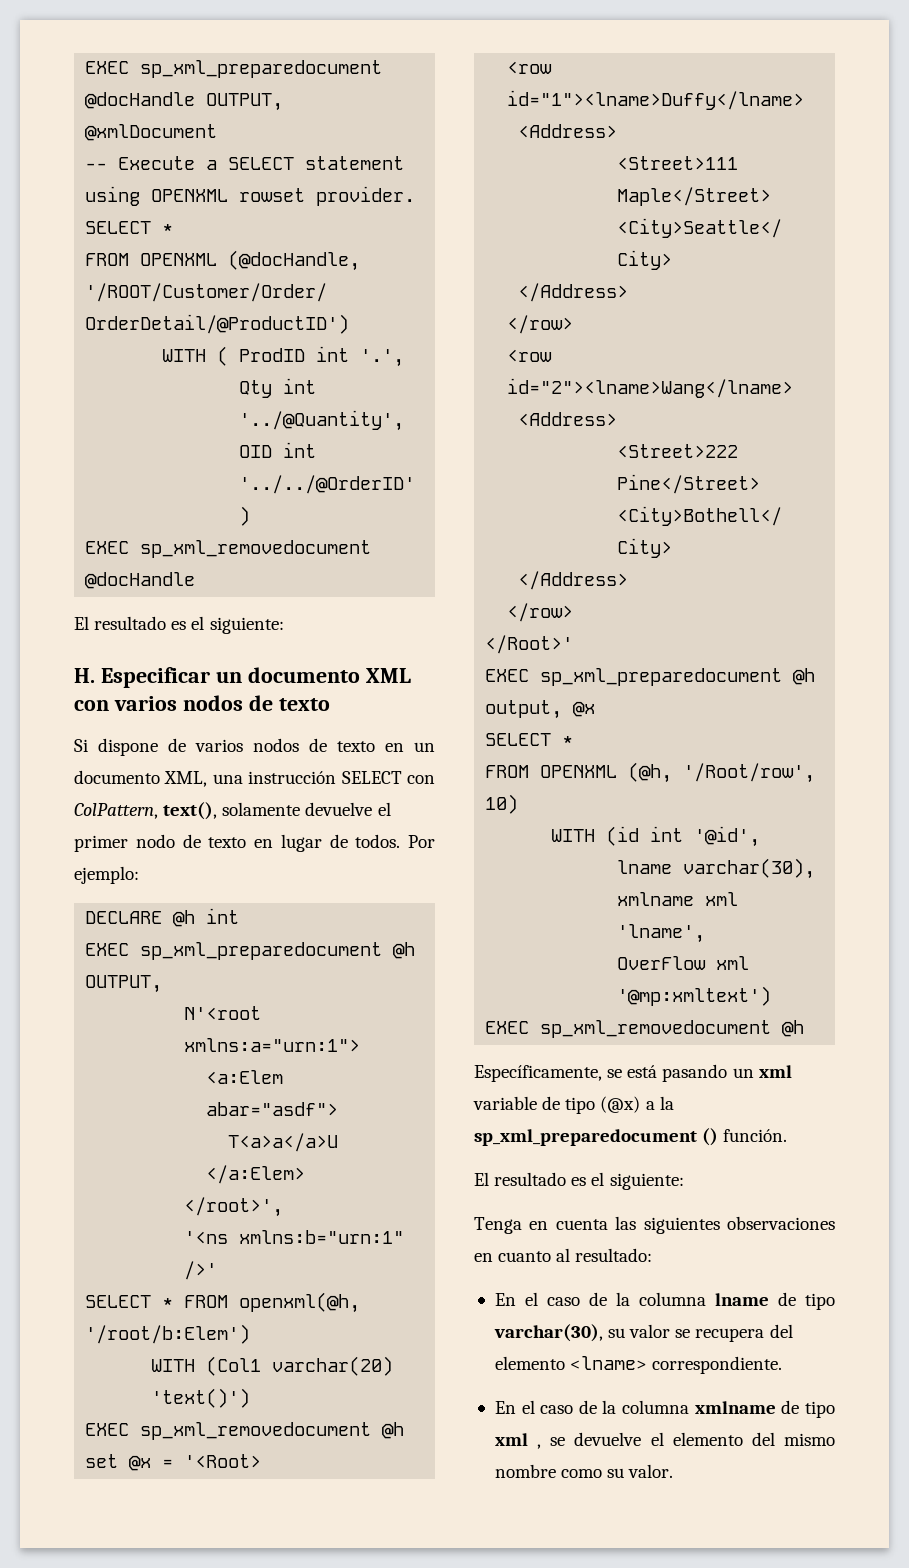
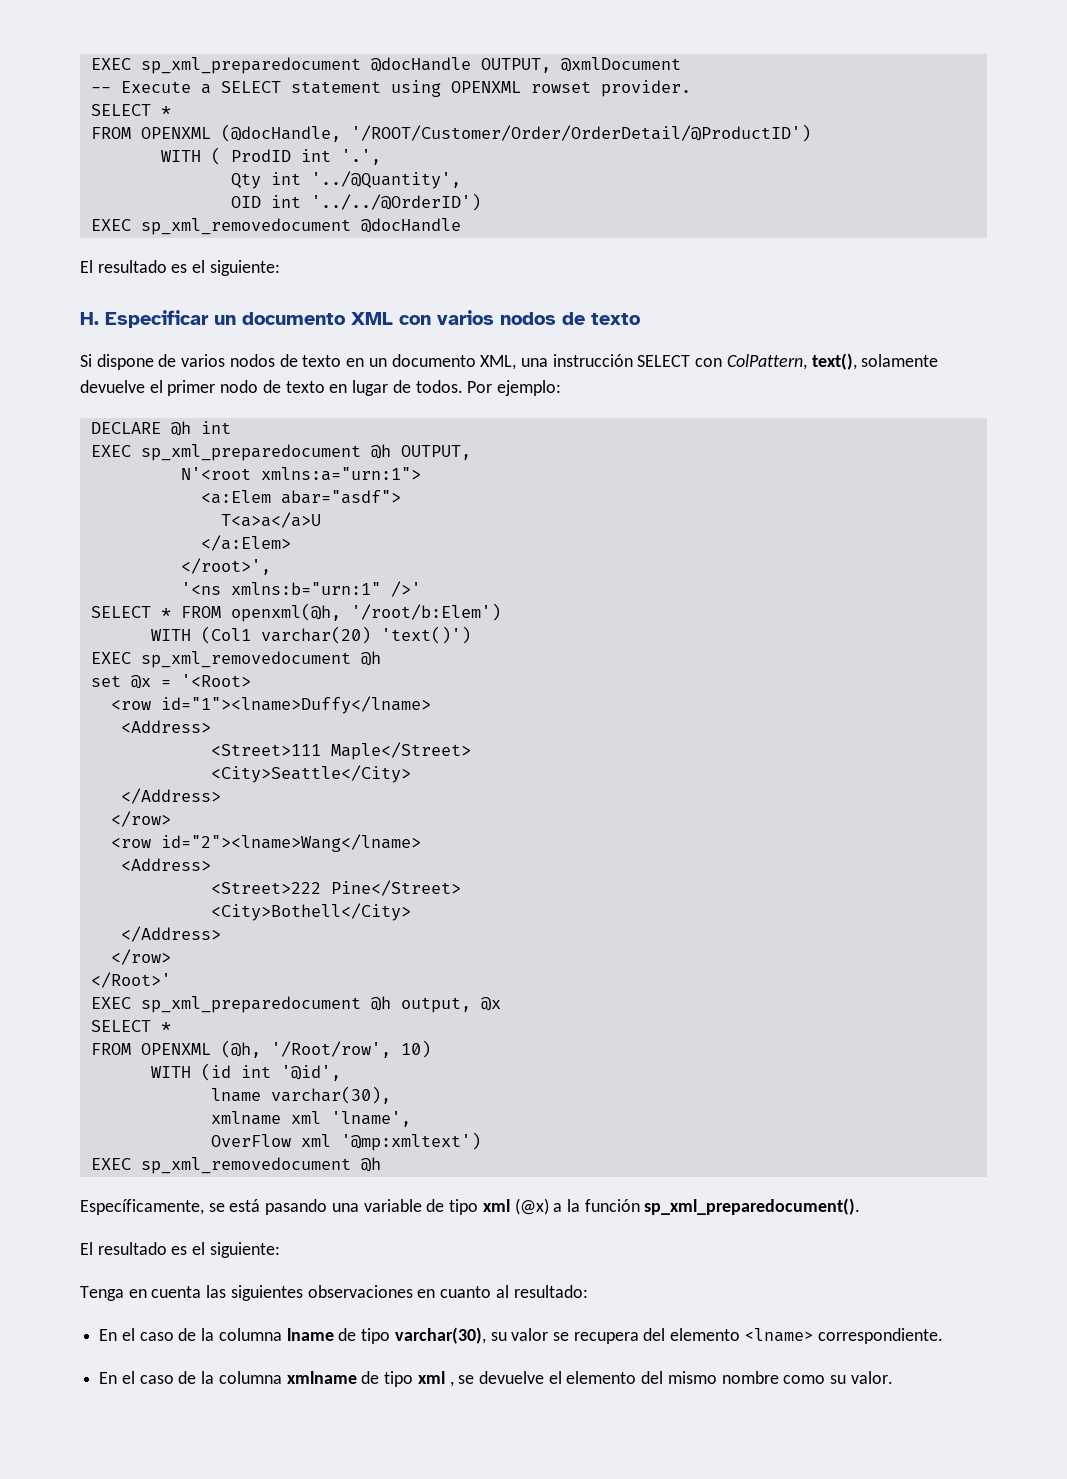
- Específicamente, se está pasando un xml variable de tipo (@x) a la sp_xml_preparedocument () función.
+ Específicamente, se está pasando una variable de tipo xml (@x) a la función sp_xml_preparedocument().

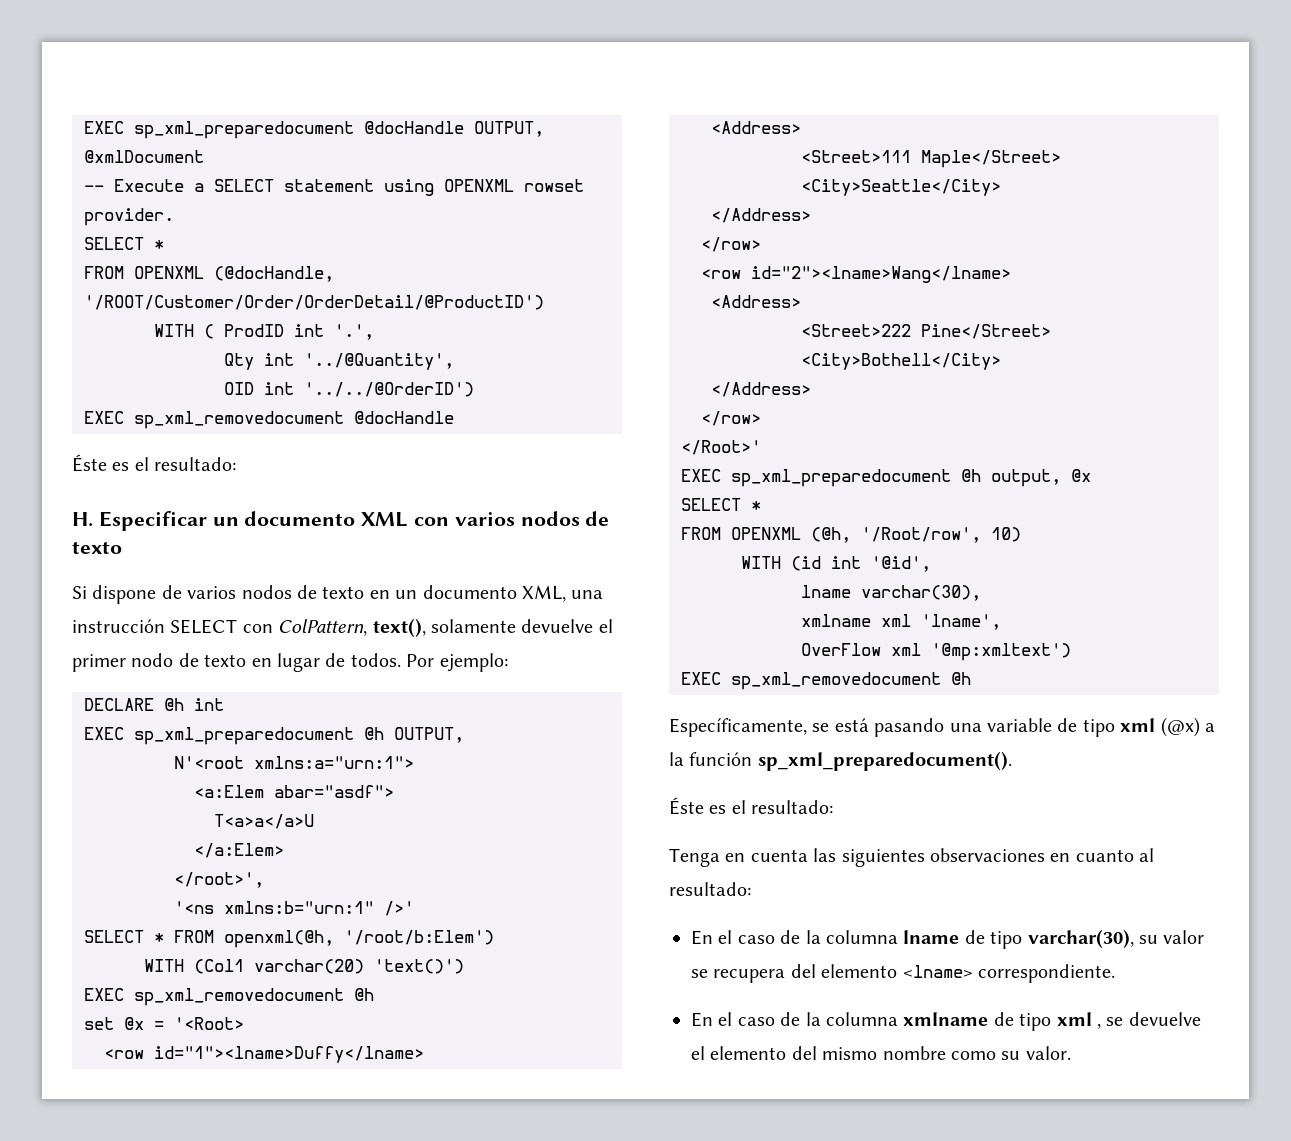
  EXEC sp_xml_removedocument @docHandle
- El resultado es el siguiente:
+ Éste es el resultado:
  Específicamente, se está pasando una variable de tipo xml (@x) a la función sp_xml_preparedocument().
- El resultado es el siguiente:
+ Éste es el resultado:

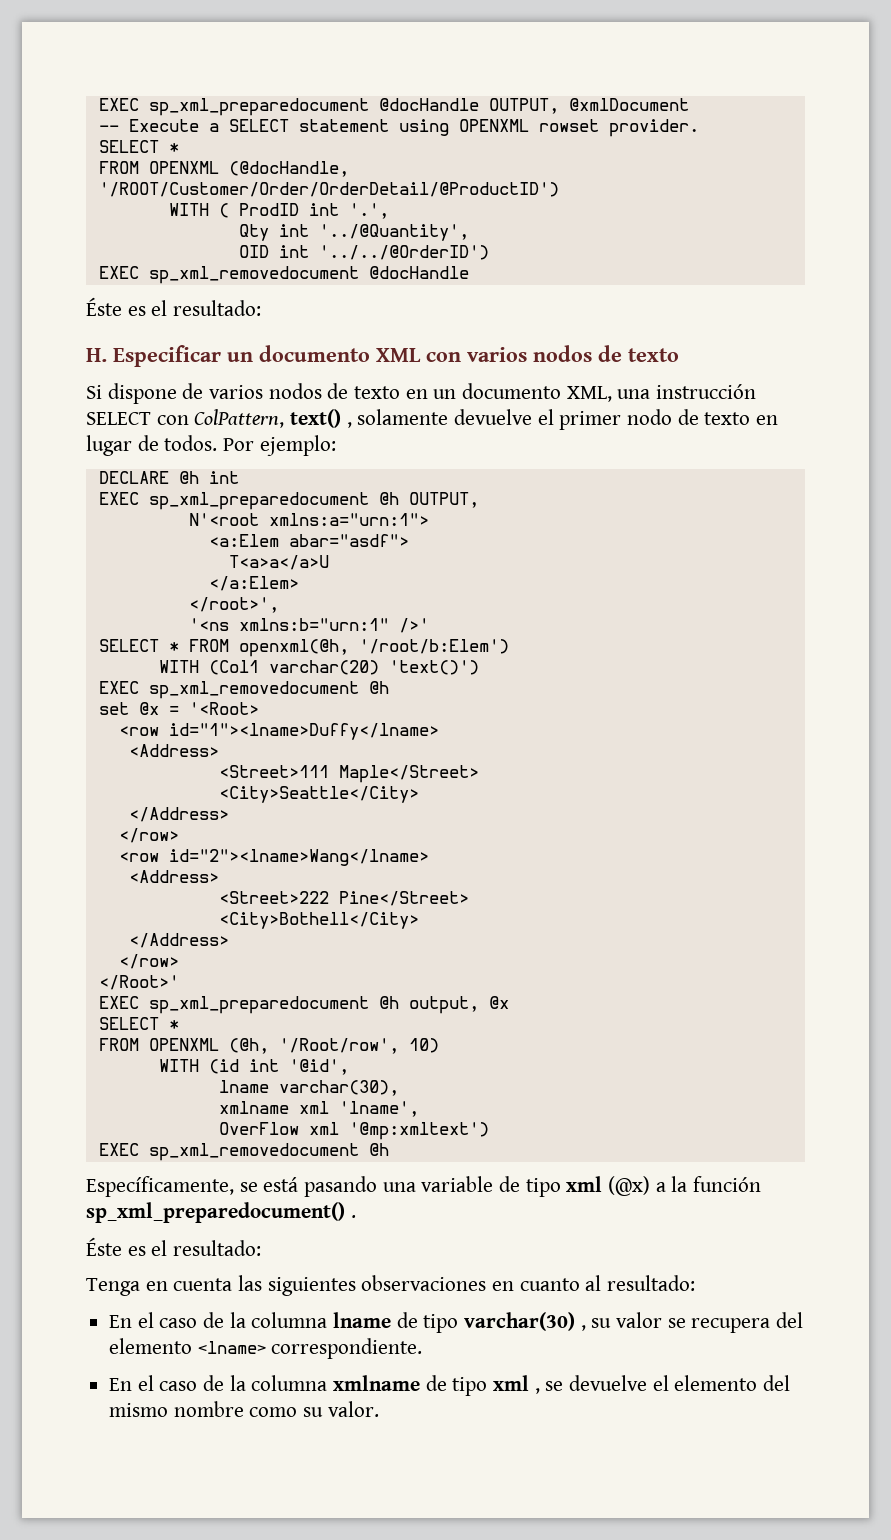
- Si dispone de varios nodos de texto en un documento XML, una instrucción SELECT con ColPattern, text(), solamente devuelve el primer nodo de texto en lugar de todos.
+ Si dispone de varios nodos de texto en un documento XML, una instrucción SELECT con ColPattern, text() , solamente devuelve el primer nodo de texto en lugar de todos.
- Específicamente, se está pasando una variable de tipo xml (@x) a la función sp_xml_preparedocument().
+ Específicamente, se está pasando una variable de tipo xml (@x) a la función sp_xml_preparedocument() .
- En el caso de la columna lname de tipo varchar(30), su valor se recupera del elemento <lname> correspondiente.
+ En el caso de la columna lname de tipo varchar(30) , su valor se recupera del elemento <lname> correspondiente.

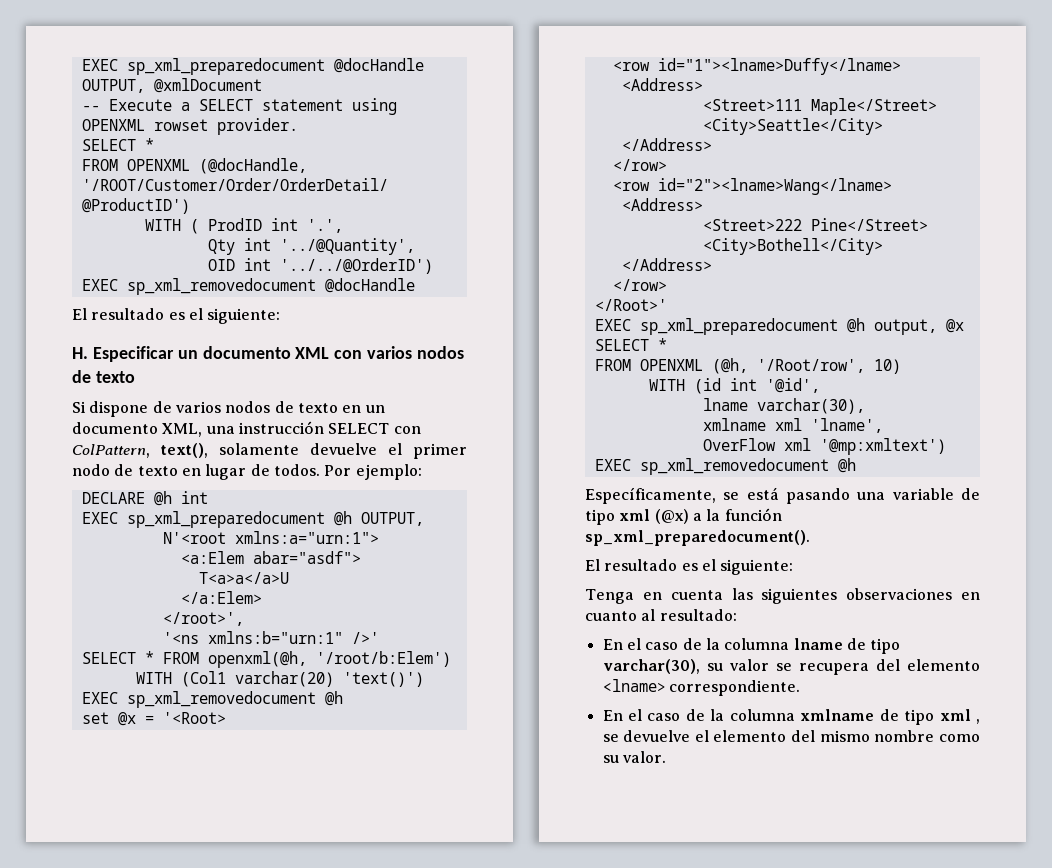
  EXEC sp_xml_removedocument @docHandle
- Éste es el resultado:
+ El resultado es el siguiente:
- Si dispone de varios nodos de texto en un documento XML, una instrucción SELECT con ColPattern, text() , solamente devuelve el primer nodo de texto en lugar de todos.
+ Si dispone de varios nodos de texto en un documento XML, una instrucción SELECT con ColPattern, text(), solamente devuelve el primer nodo de texto en lugar de todos.
- Específicamente, se está pasando una variable de tipo xml (@x) a la función sp_xml_preparedocument() .
- Éste es el resultado:
+ Específicamente, se está pasando una variable de tipo xml (@x) a la función sp_xml_preparedocument().
+ El resultado es el siguiente:
- En el caso de la columna lname de tipo varchar(30) , su valor se recupera del elemento <lname> correspondiente.
+ En el caso de la columna lname de tipo varchar(30), su valor se recupera del elemento <lname> correspondiente.

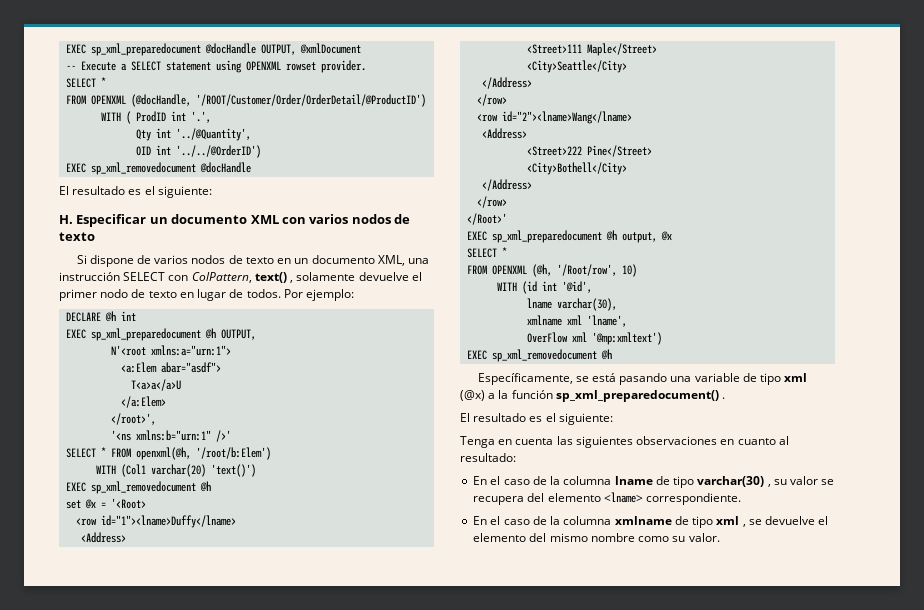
- Si dispone de varios nodos de texto en un documento XML, una instrucción SELECT con ColPattern, text(), solamente devuelve el primer nodo de texto en lugar de todos.
+ Si dispone de varios nodos de texto en un documento XML, una instrucción SELECT con ColPattern, text() , solamente devuelve el primer nodo de texto en lugar de todos.
- Específicamente, se está pasando una variable de tipo xml (@x) a la función sp_xml_preparedocument().
+ Específicamente, se está pasando una variable de tipo xml (@x) a la función sp_xml_preparedocument() .
- En el caso de la columna lname de tipo varchar(30), su valor se recupera del elemento <lname> correspondiente.
+ En el caso de la columna lname de tipo varchar(30) , su valor se recupera del elemento <lname> correspondiente.

